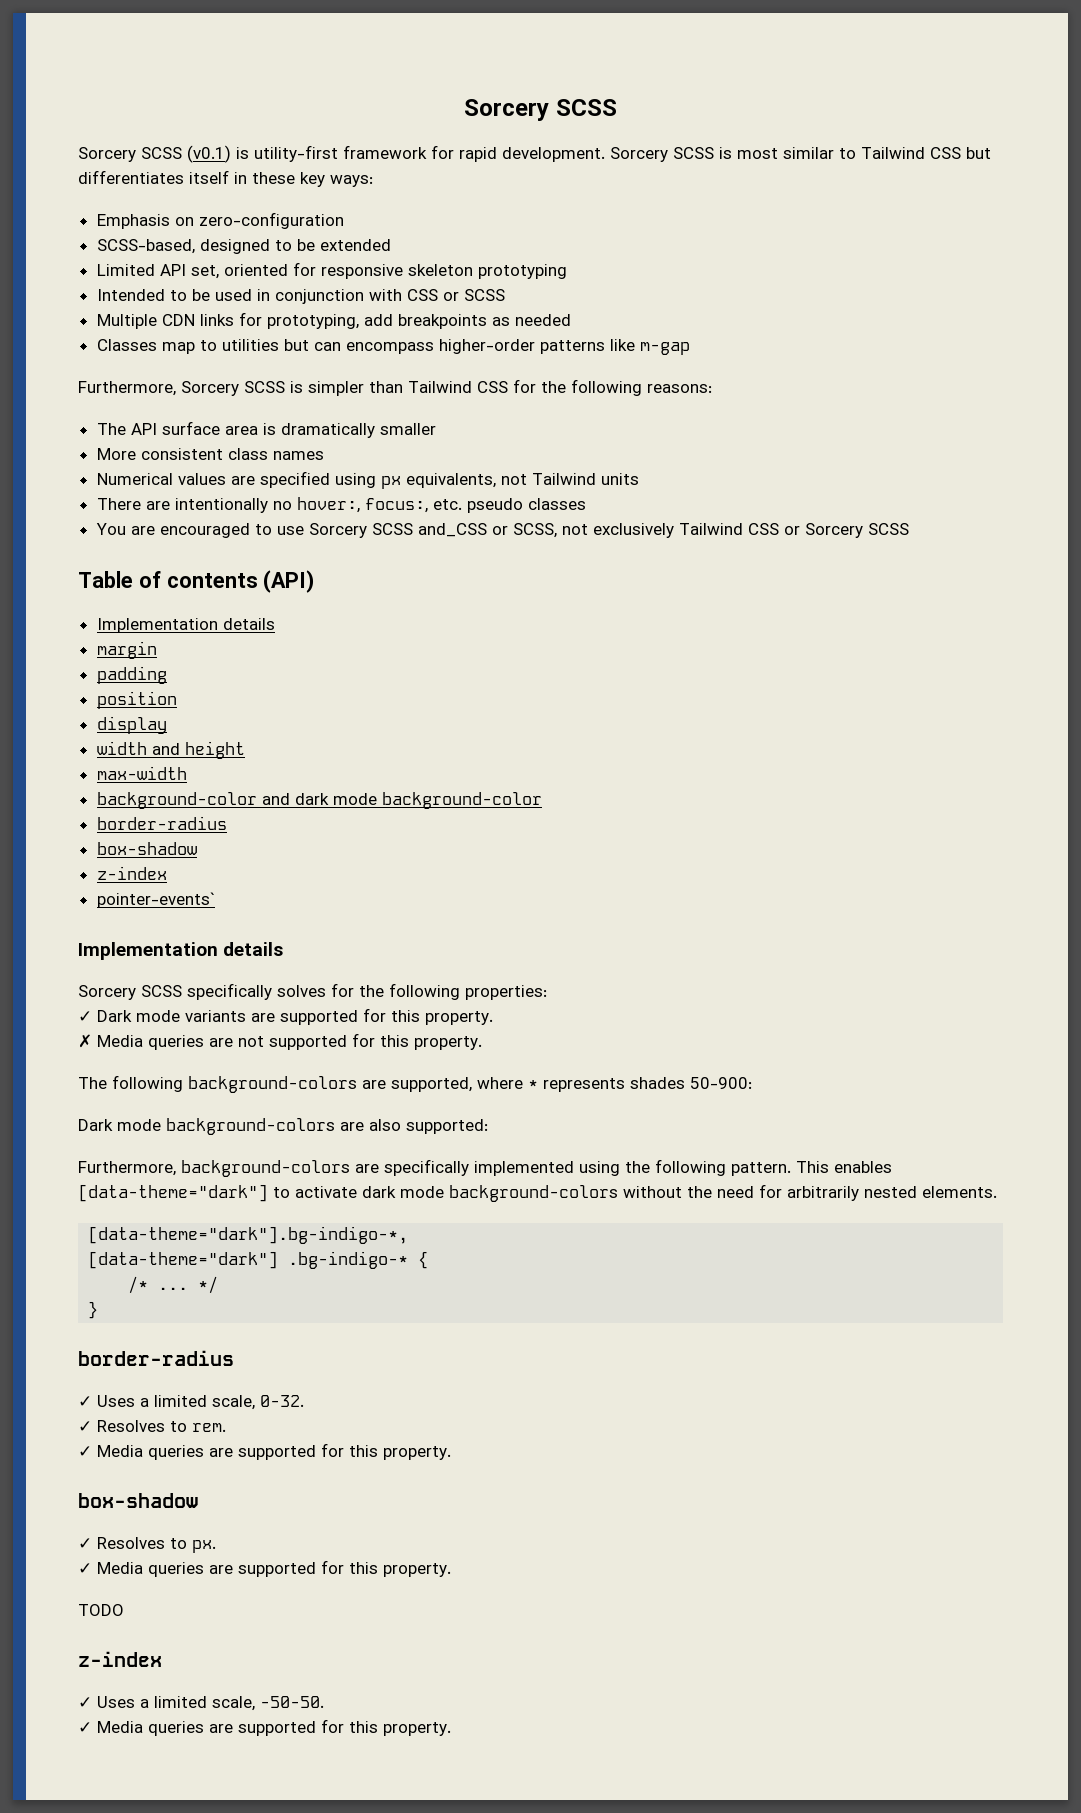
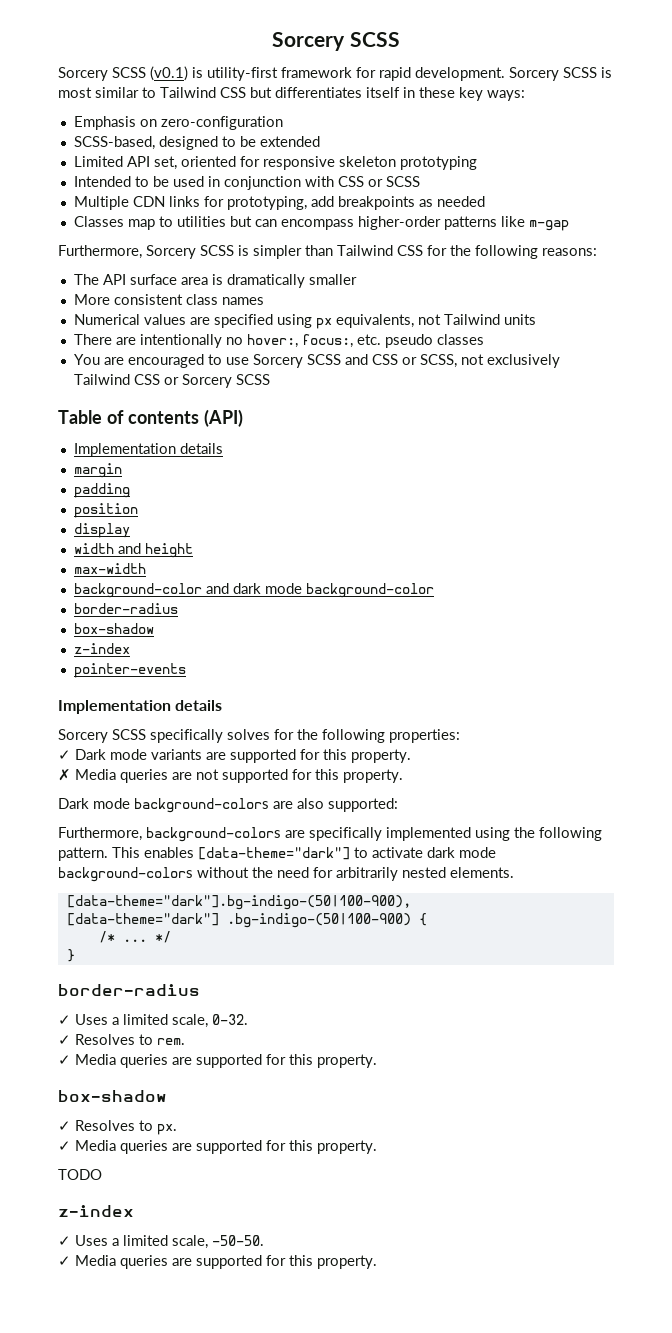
- You are encouraged to use Sorcery SCSS and_CSS or SCSS, not exclusively Tailwind CSS or Sorcery SCSS
+ You are encouraged to use Sorcery SCSS and CSS or SCSS, not exclusively Tailwind CSS or Sorcery SCSS
- pointer-events`
+ pointer-events
- The following background-colors are supported, where * represents shades 50-900:
- [data-theme="dark"].bg-indigo-*,
- [data-theme="dark"] .bg-indigo-* {
+ [data-theme="dark"].bg-indigo-(50|100-900),
+ [data-theme="dark"] .bg-indigo-(50|100-900) {

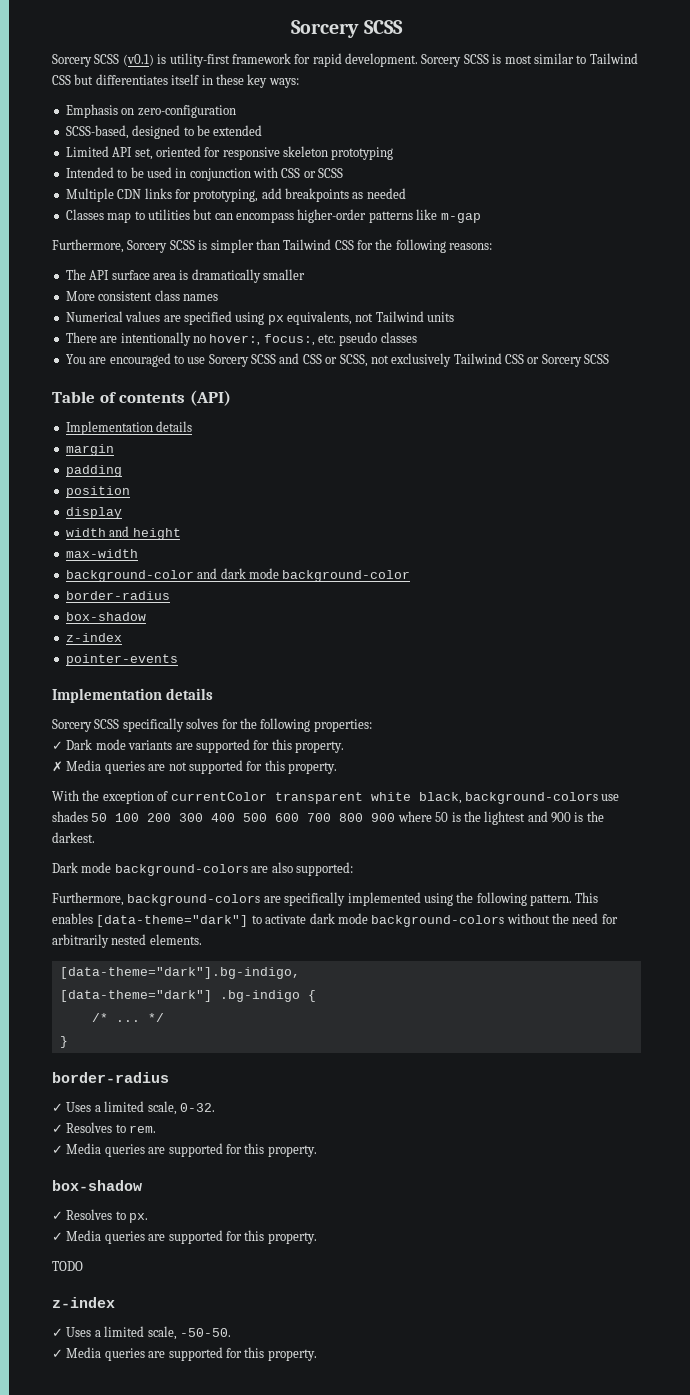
+ With the exception of currentColor transparent white black, background-colors use shades 50 100 200 300 400 500 600 700 800 900 where 50 is the lightest and 900 is the darkest.
- [data-theme="dark"].bg-indigo-(50|100-900),
- [data-theme="dark"] .bg-indigo-(50|100-900) {
+ [data-theme="dark"].bg-indigo,
+ [data-theme="dark"] .bg-indigo {

